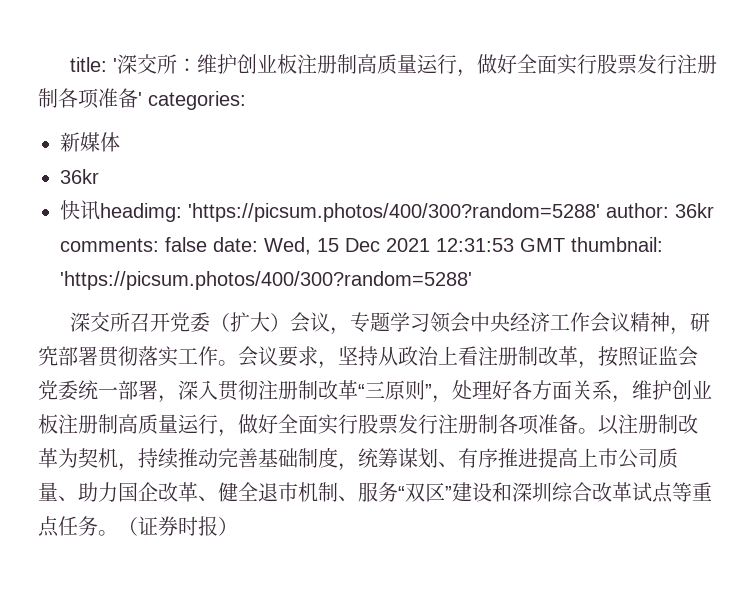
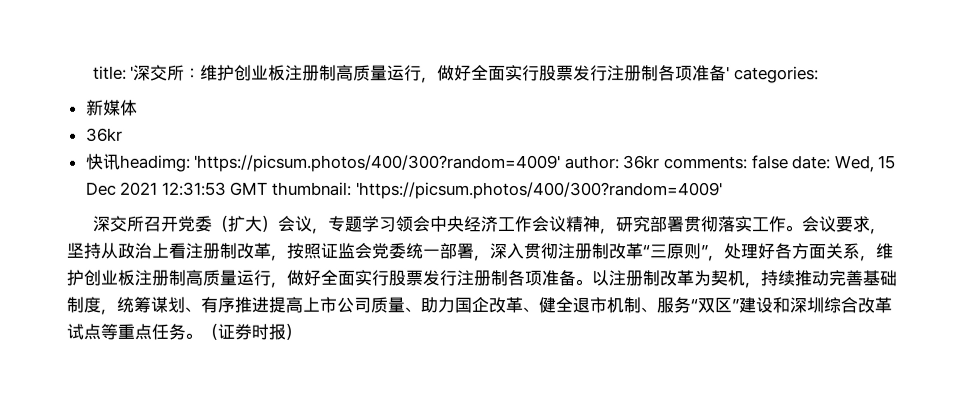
- 快讯headimg: 'https://picsum.photos/400/300?random=5288' author: 36kr comments: false date: Wed, 15 Dec 2021 12:31:53 GMT thumbnail: 'https://picsum.photos/400/300?random=5288'
+ 快讯headimg: 'https://picsum.photos/400/300?random=4009' author: 36kr comments: false date: Wed, 15 Dec 2021 12:31:53 GMT thumbnail: 'https://picsum.photos/400/300?random=4009'

